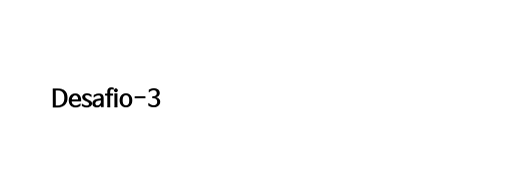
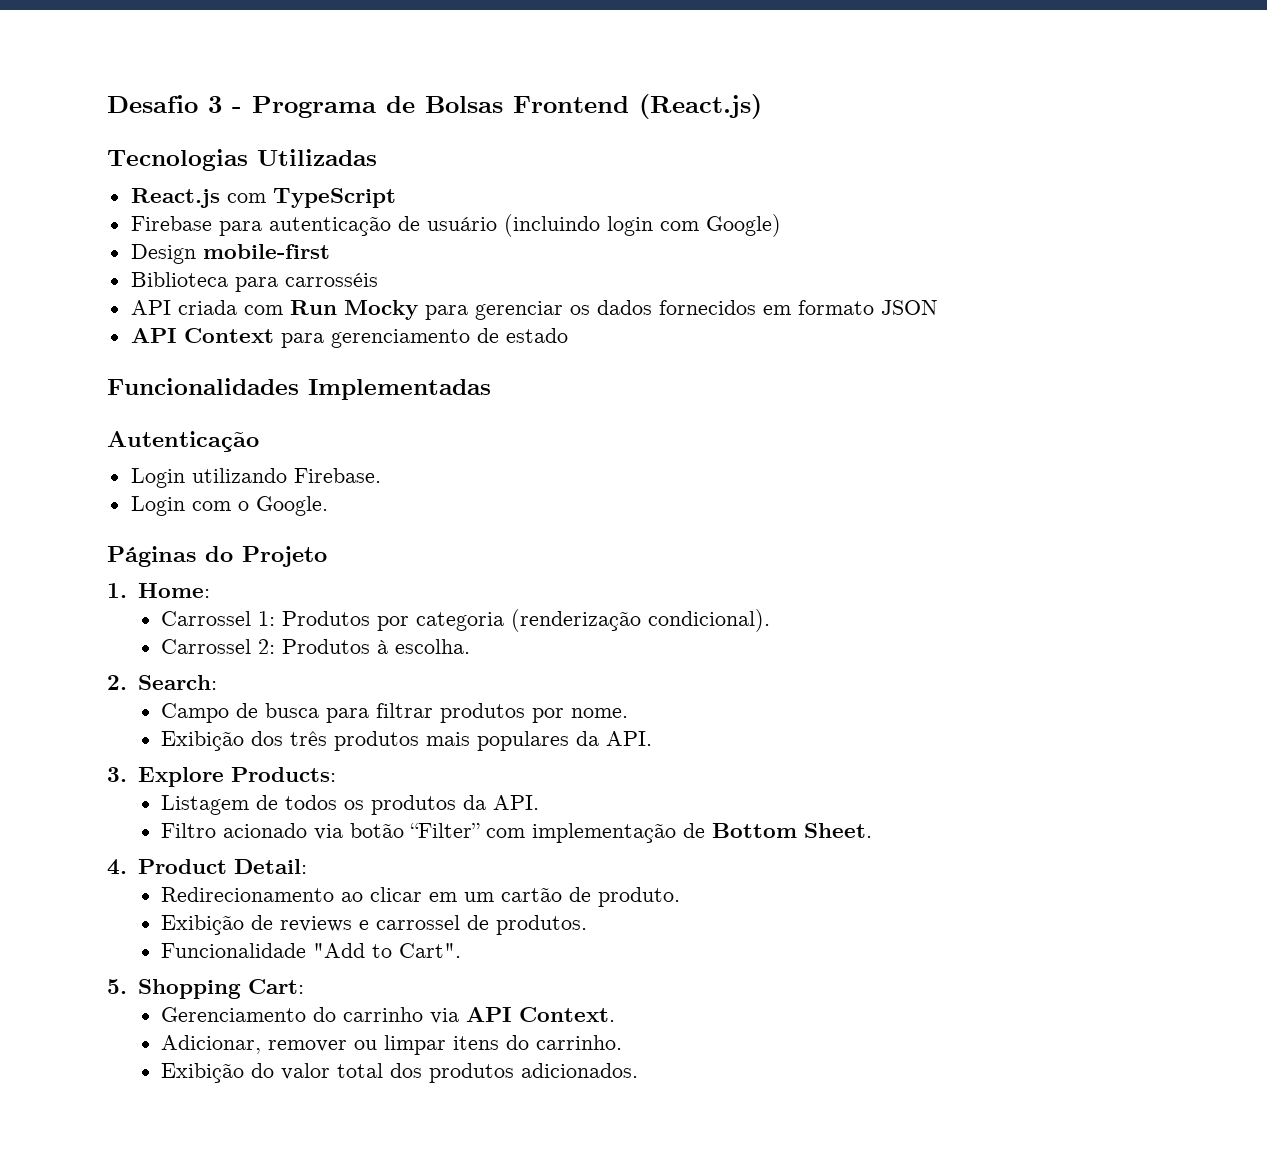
- Desafio-3
+ Desafio 3 - Programa de Bolsas Frontend (React.js)
+ Tecnologias Utilizadas
+ React.js com TypeScript
+ Firebase para autenticação de usuário (incluindo login com Google)
+ Design mobile-first
+ Biblioteca para carrosséis
+ API criada com Run Mocky para gerenciar os dados fornecidos em formato JSON
+ API Context para gerenciamento de estado
+ Funcionalidades Implementadas
+ Autenticação
+ Login utilizando Firebase.
+ Login com o Google.
+ Páginas do Projeto
+ 1. Home:
+ Carrossel 1: Produtos por categoria (renderização condicional).
+ Carrossel 2: Produtos à escolha.
+ 2. Search:
+ Campo de busca para filtrar produtos por nome.
+ Exibição dos três produtos mais populares da API.
+ 3. Explore Products:
+ Listagem de todos os produtos da API.
+ Filtro acionado via botão “Filter” com implementação de Bottom Sheet.
+ 4. Product Detail:
+ Redirecionamento ao clicar em um cartão de produto.
+ Exibição de reviews e carrossel de produtos.
+ Funcionalidade "Add to Cart".
+ 5. Shopping Cart:
+ Gerenciamento do carrinho via API Context.
+ Adicionar, remover ou limpar itens do carrinho.
+ Exibição do valor total dos produtos adicionados.

